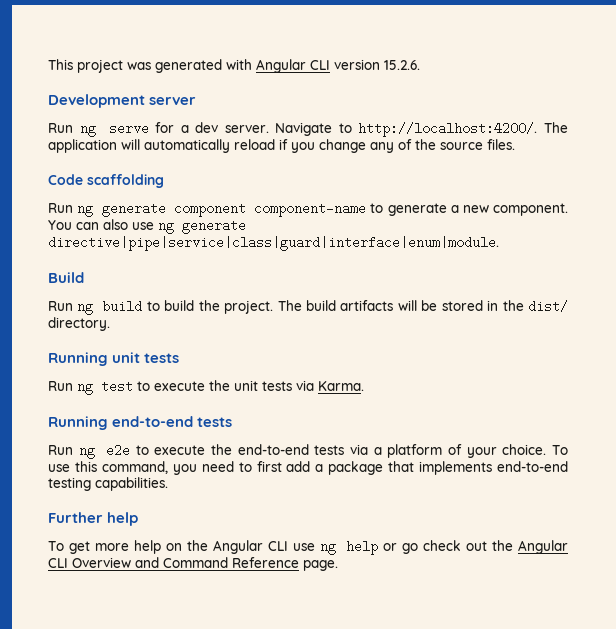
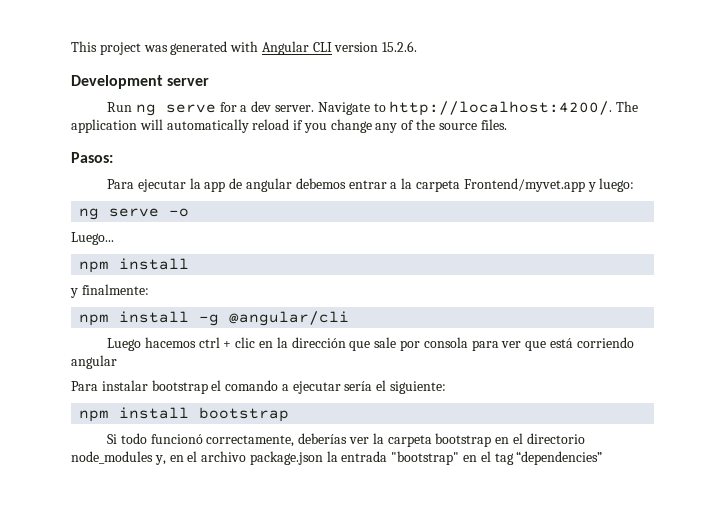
- Code scaffolding
- Run ng generate component component-name to generate a new component. You can also use ng generate directive|pipe|service|class|guard|interface|enum|module.
- Build
- Run ng build to build the project. The build artifacts will be stored in the dist/ directory.
- Running unit tests
- Run ng test to execute the unit tests via Karma.
- Running end-to-end tests
- Run ng e2e to execute the end-to-end tests via a platform of your choice. To use this command, you need to first add a package that implements end-to-end testing capabilities.
- Further help
- To get more help on the Angular CLI use ng help or go check out the Angular CLI Overview and Command Reference page.
+ Pasos:
+ Para ejecutar la app de angular debemos entrar a la carpeta Frontend/myvet.app y luego:
+ ng serve -o
+ Luego...
+ npm install
+ y finalmente:
+ npm install -g @angular/cli
+ Luego hacemos ctrl + clic en la dirección que sale por consola para ver que está corriendo angular
+ Para instalar bootstrap el comando a ejecutar sería el siguiente:
+ npm install bootstrap
+ Si todo funcionó correctamente, deberías ver la carpeta bootstrap en el directorio node_modules y, en el archivo package.json la entrada "bootstrap" en el tag “dependencies”

